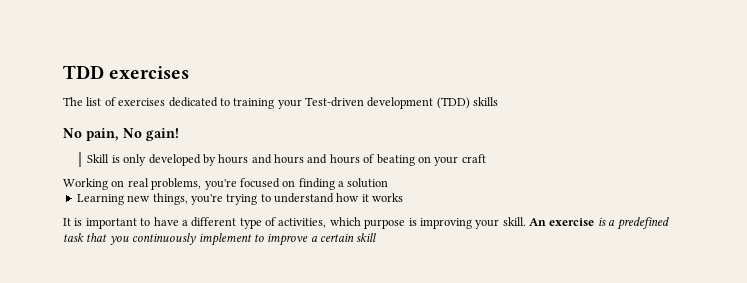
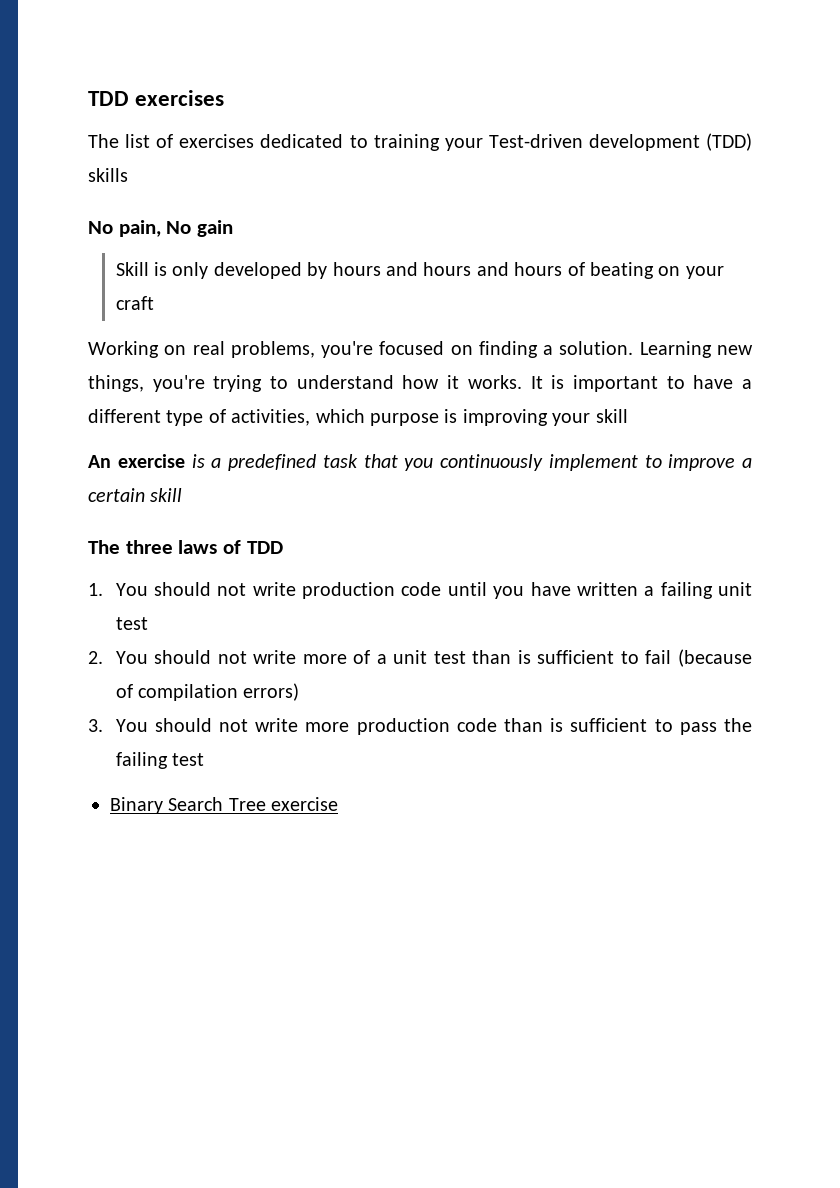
- No pain, No gain!
+ No pain, No gain
- Working on real problems, you're focused on finding a solution
- Learning new things, you're trying to understand how it works
- It is important to have a different type of activities, which purpose is improving your skill. An exercise is a predefined task that you continuously implement to improve a certain skill
+ Working on real problems, you're focused on finding a solution. Learning new things, you're trying to understand how it works. It is important to have a different type of activities, which purpose is improving your skill
+ An exercise is a predefined task that you continuously implement to improve a certain skill
+ The three laws of TDD
+ 1. You should not write production code until you have written a failing unit test
+ 2. You should not write more of a unit test than is sufficient to fail (because of compilation errors)
+ 3. You should not write more production code than is sufficient to pass the failing test
+ Binary Search Tree exercise

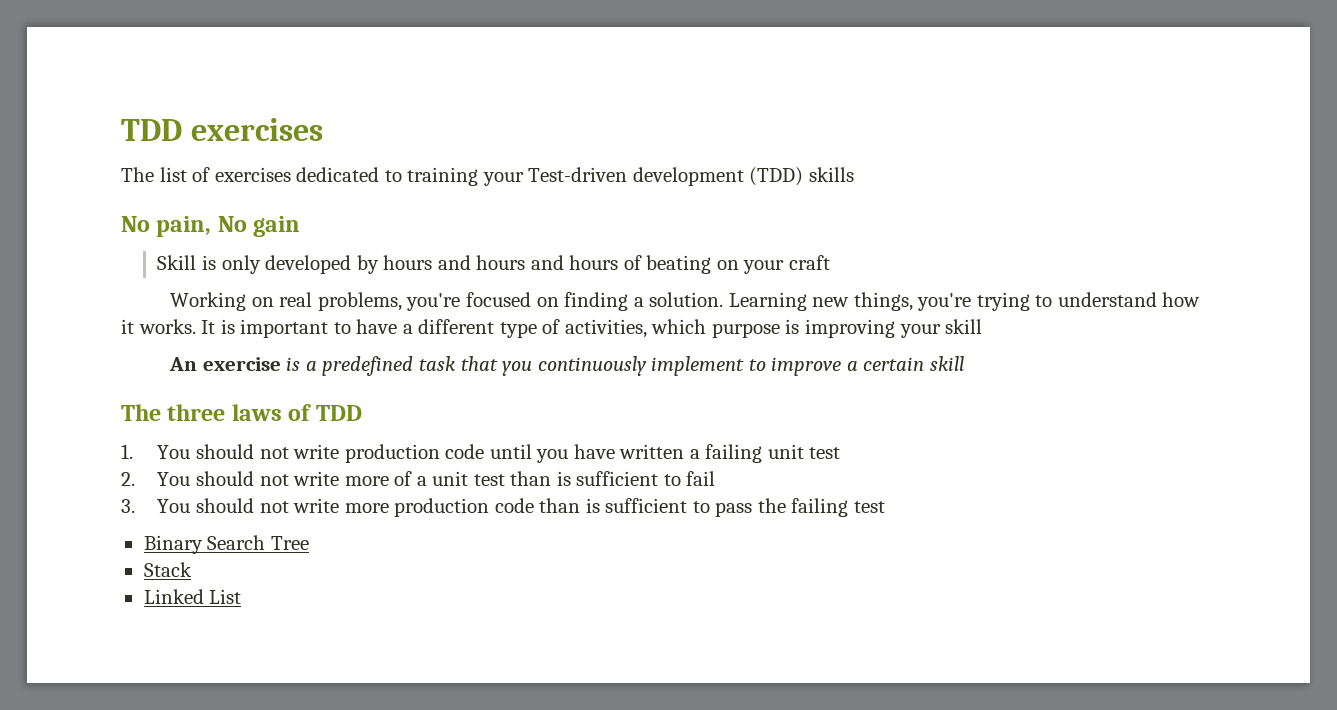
- 2. You should not write more of a unit test than is sufficient to fail (because of compilation errors)
+ 2. You should not write more of a unit test than is sufficient to fail
- Binary Search Tree exercise
+ Binary Search Tree
+ Stack
+ Linked List

